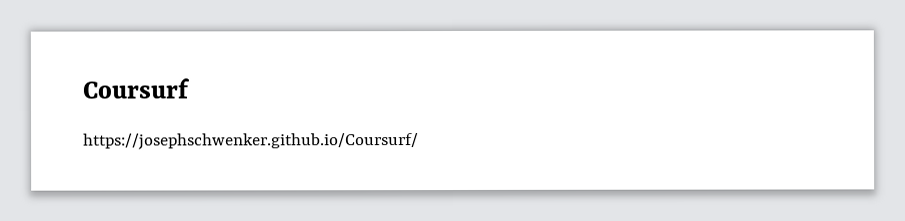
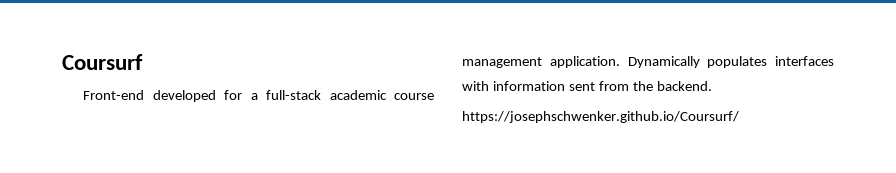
+ Front-end developed for a full-stack academic course management application. Dynamically populates interfaces with information sent from the backend.

